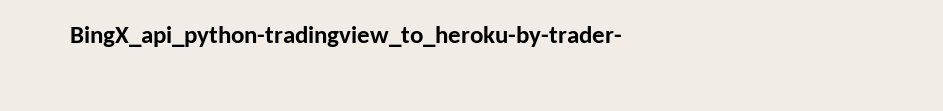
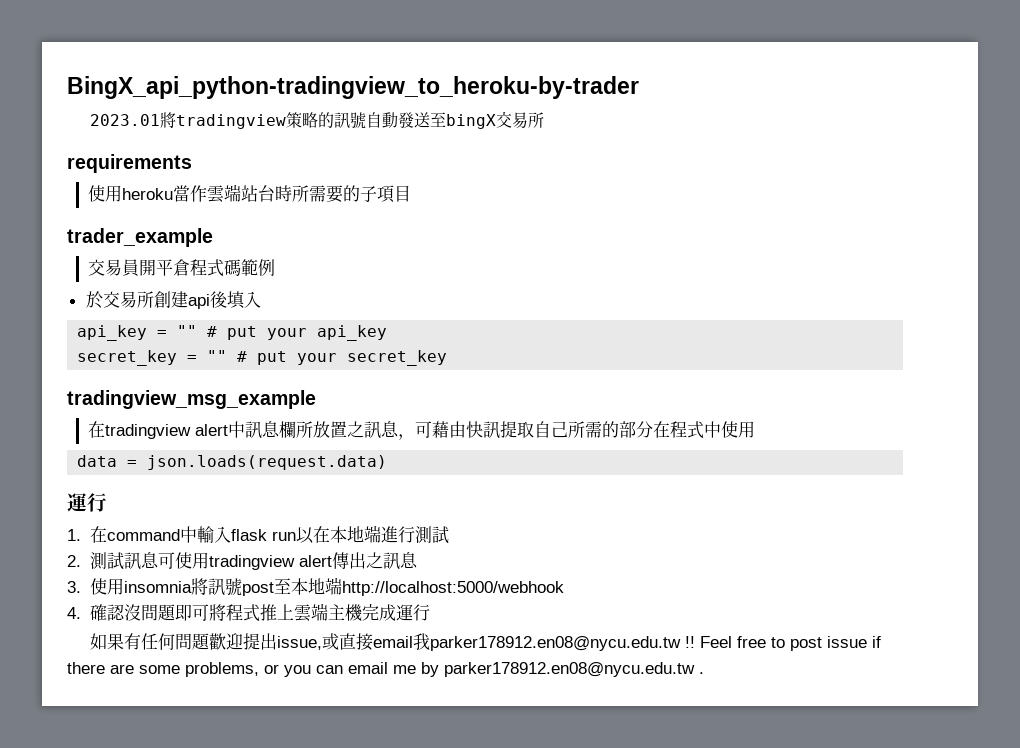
- BingX_api_python-tradingview_to_heroku-by-trader-
+ BingX_api_python-tradingview_to_heroku-by-trader
+ 2023.01將tradingview策略的訊號自動發送至bingX交易所
+ requirements
+ 使用heroku當作雲端站台時所需要的子項目
+ trader_example
+ 交易員開平倉程式碼範例
+ 於交易所創建api後填入
+ api_key = "" # put your api_key
+ secret_key = "" # put your secret_key
+ tradingview_msg_example
+ 在tradingview alert中訊息欄所放置之訊息，可藉由快訊提取自己所需的部分在程式中使用
+ data = json.loads(request.data)
+ 運行
+ 1.在command中輸入flask run以在本地端進行測試
+ 2.測試訊息可使用tradingview alert傳出之訊息
+ 3.使用insomnia將訊號post至本地端http://localhost:5000/webhook
+ 4.確認沒問題即可將程式推上雲端主機完成運行
+ 如果有任何問題歡迎提出issue,或直接email我parker178912.en08@nycu.edu.tw !! Feel free to post issue if there are some problems, or you can email me by parker178912.en08@nycu.edu.tw .

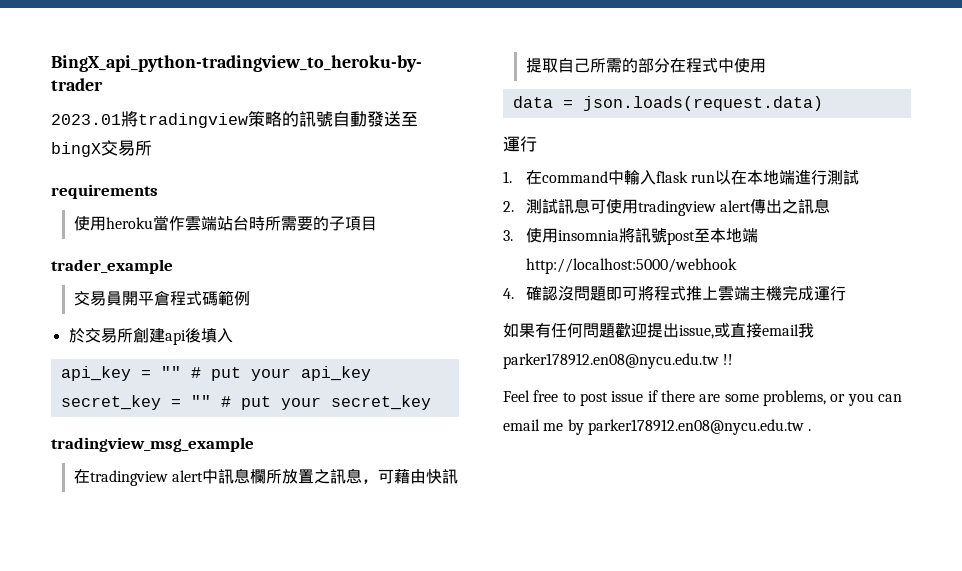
- 如果有任何問題歡迎提出issue,或直接email我parker178912.en08@nycu.edu.tw !! Feel free to post issue if there are some problems, or you can email me by parker178912.en08@nycu.edu.tw .
+ 如果有任何問題歡迎提出issue,或直接email我parker178912.en08@nycu.edu.tw !!
+ Feel free to post issue if there are some problems, or you can email me by parker178912.en08@nycu.edu.tw .

